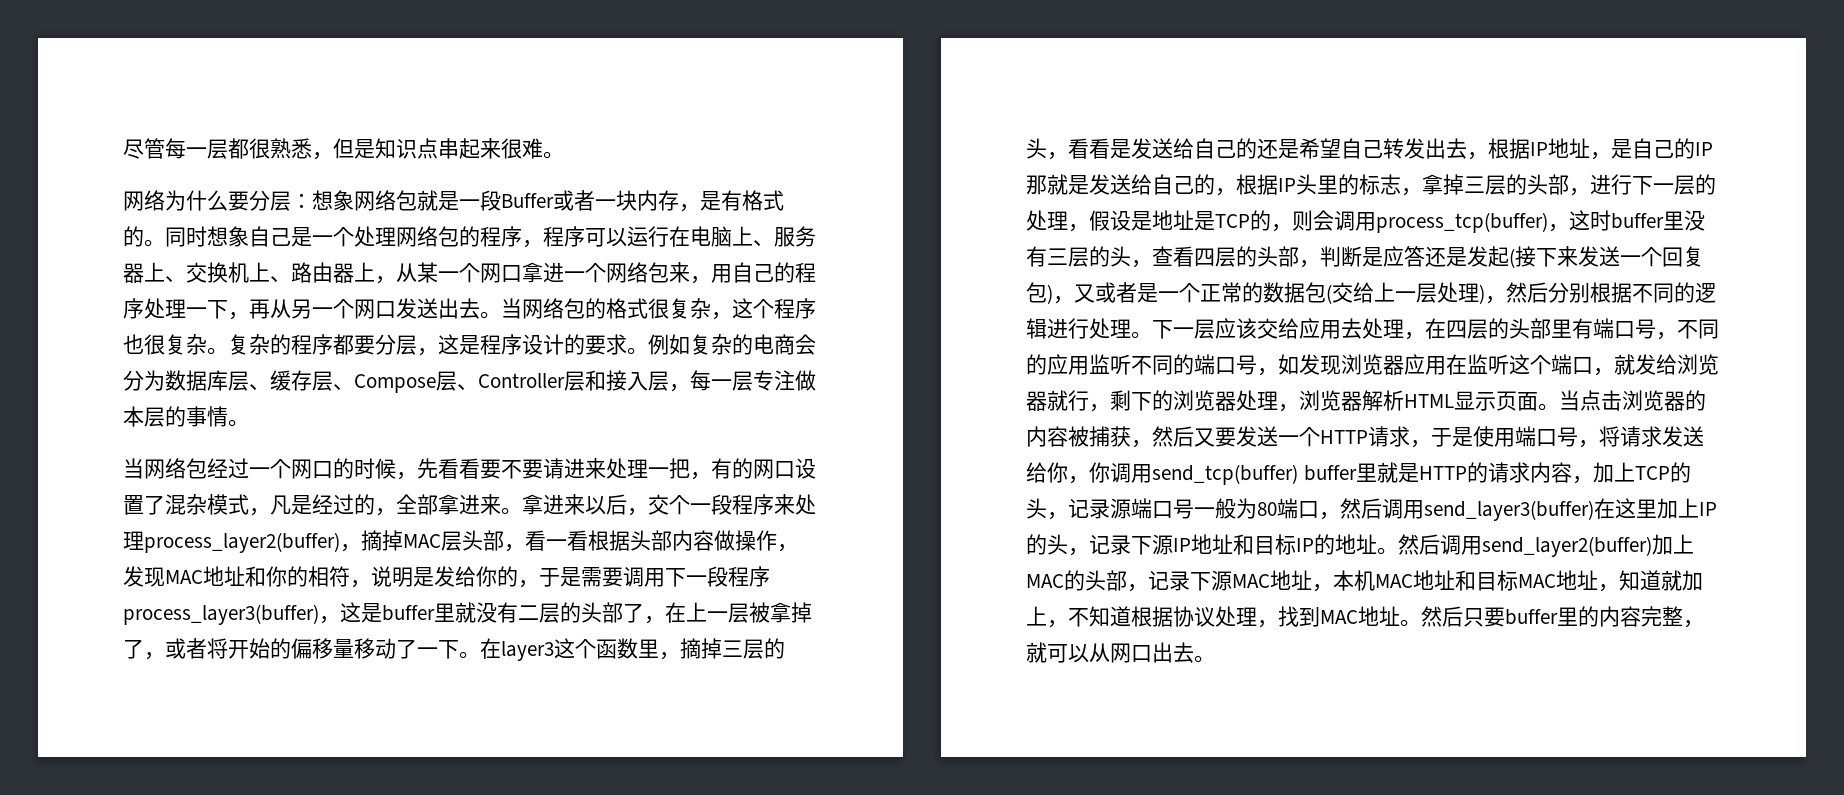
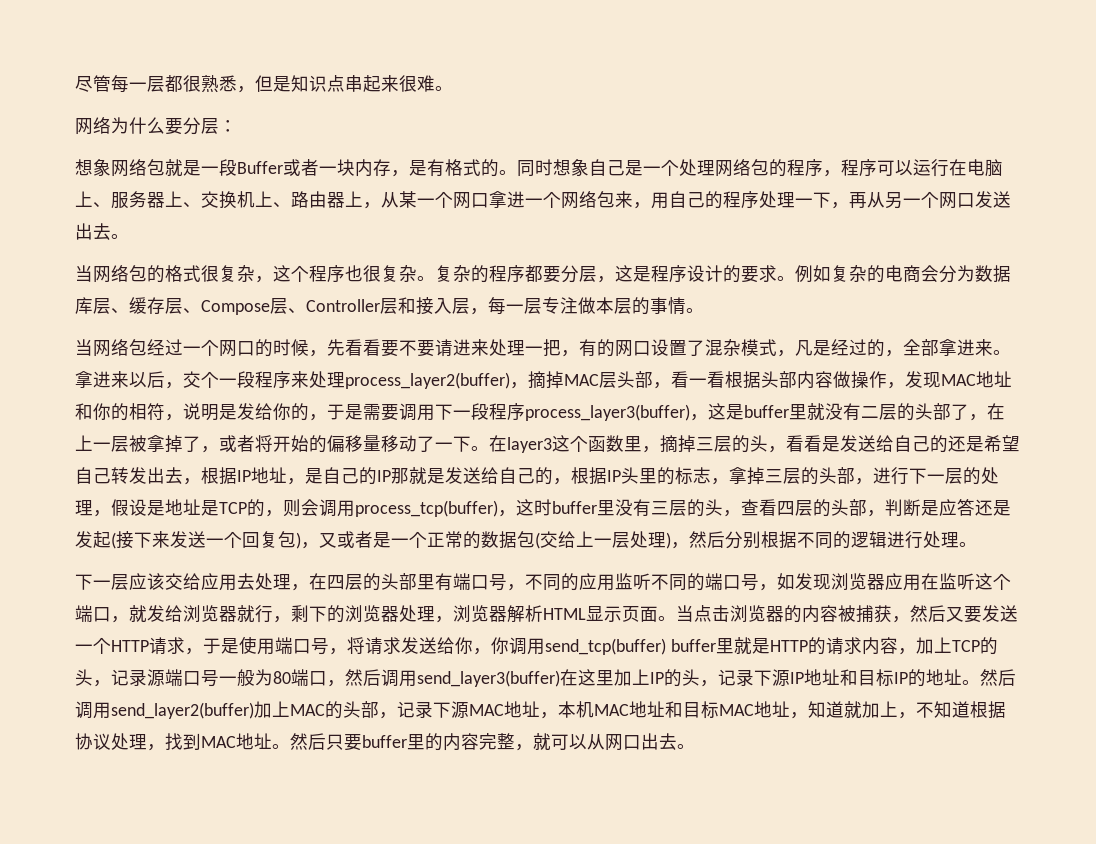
- 网络为什么要分层：想象网络包就是一段Buffer或者一块内存，是有格式的。
+ 网络为什么要分层：
+ 想象网络包就是一段Buffer或者一块内存，是有格式的。
- 同时想象自己是一个处理网络包的程序，程序可以运行在电脑上、服务器上、交换机上、路由器上，从某一个网口拿进一个网络包来，用自己的程序处理一下，再从另一个网口发送出去。当网络包的格式很复杂，这个程序也很复杂。
+ 同时想象自己是一个处理网络包的程序，程序可以运行在电脑上、服务器上、交换机上、路由器上，从某一个网口拿进一个网络包来，用自己的程序处理一下，再从另一个网口发送出去。
+ 当网络包的格式很复杂，这个程序也很复杂。
- 在layer3这个函数里，摘掉三层的头，看看是发送给自己的还是希望自己转发出去，根据IP地址，是自己的IP那就是发送给自己的，根据IP头里的标志，拿掉三层的头部，进行下一层的处理，假设是地址是TCP的，则会调用process_tcp(buffer)，这时buffer里没有三层的头，查看四层的头部，判断是应答还是发起(接下来发送一个回复包)，又或者是一个正常的数据包(交给上一层处理)，然后分别根据不同的逻辑进行处理。下一层应该交给应用去处理，在四层的头部里有端口号，不同的应用监听不同的端口号，如发现浏览器应用在监听这个端口，就发给浏览器就行，剩下的浏览器处理，浏览器解析HTML显示页面。
+ 在layer3这个函数里，摘掉三层的头，看看是发送给自己的还是希望自己转发出去，根据IP地址，是自己的IP那就是发送给自己的，根据IP头里的标志，拿掉三层的头部，进行下一层的处理，假设是地址是TCP的，则会调用process_tcp(buffer)，这时buffer里没有三层的头，查看四层的头部，判断是应答还是发起(接下来发送一个回复包)，又或者是一个正常的数据包(交给上一层处理)，然后分别根据不同的逻辑进行处理。
+ 下一层应该交给应用去处理，在四层的头部里有端口号，不同的应用监听不同的端口号，如发现浏览器应用在监听这个端口，就发给浏览器就行，剩下的浏览器处理，浏览器解析HTML显示页面。

